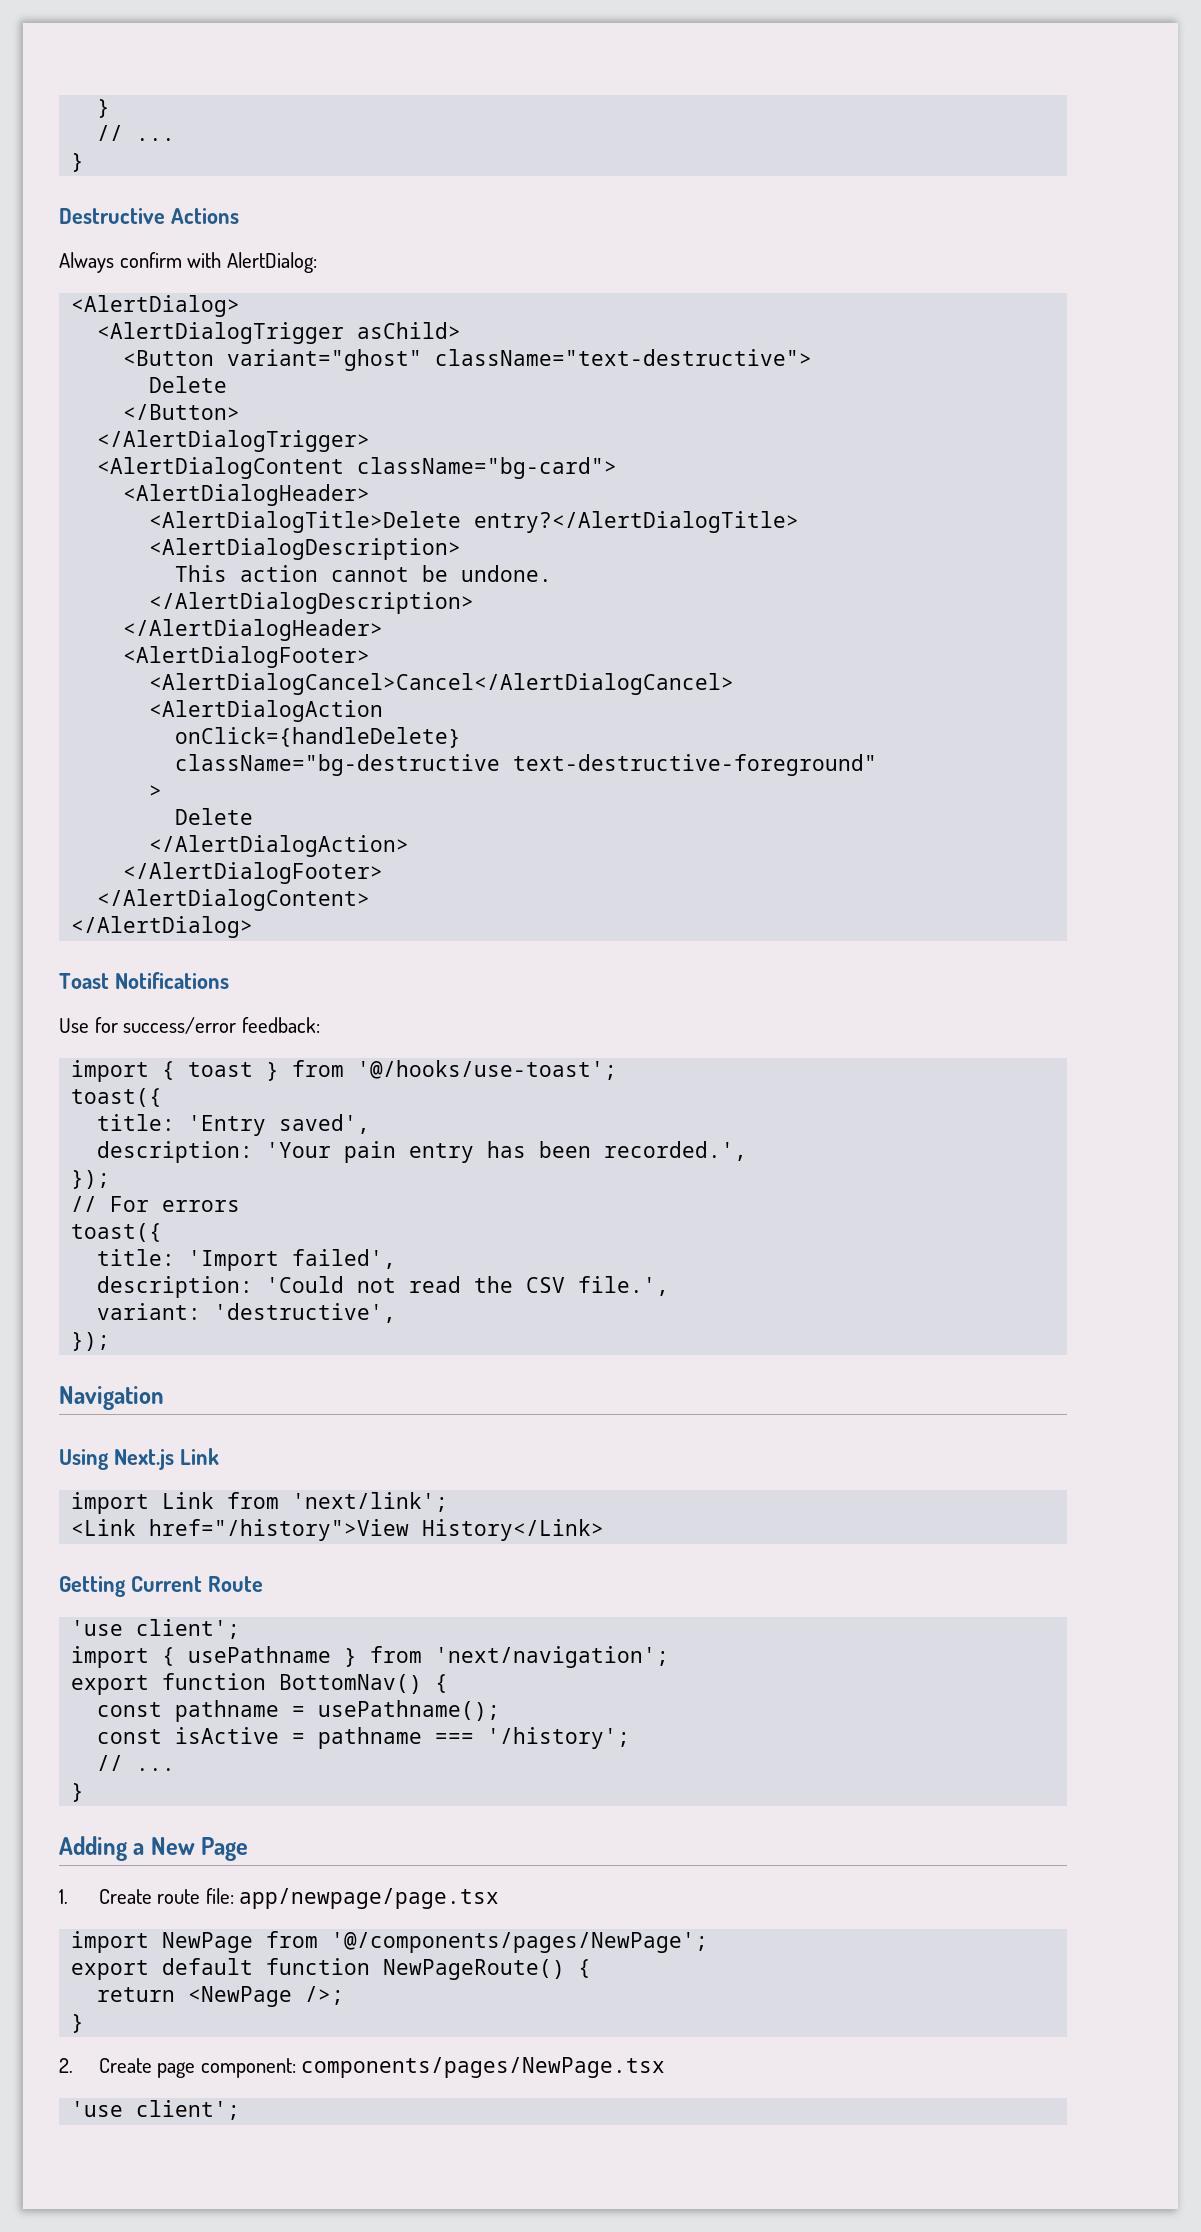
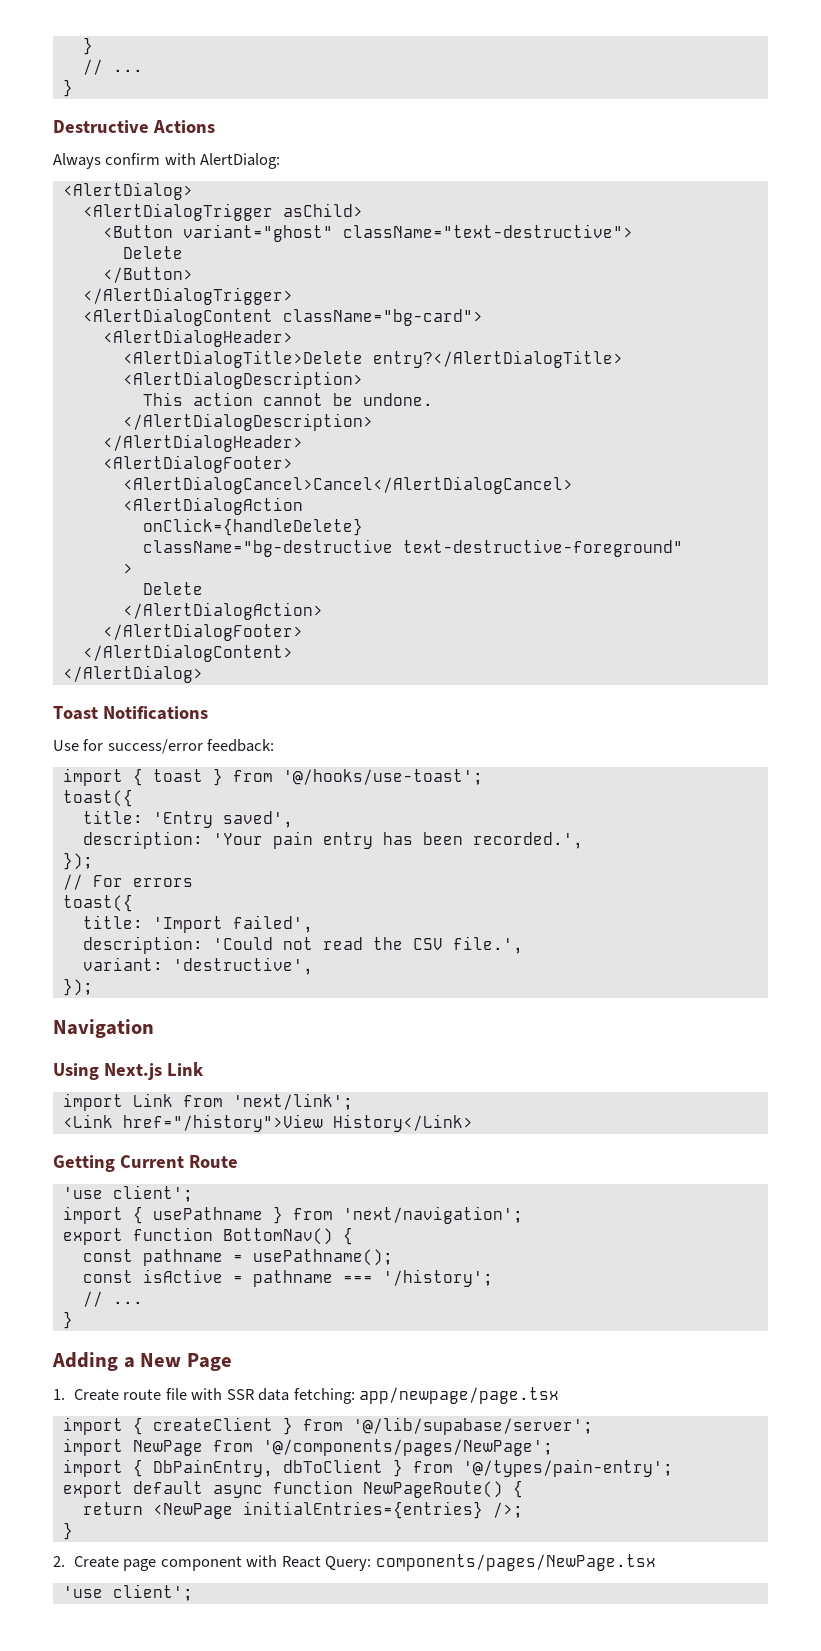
- 1. Create route file: app/newpage/page.tsx
+ 1. Create route file with SSR data fetching: app/newpage/page.tsx
+ import { createClient } from '@/lib/supabase/server';
  import NewPage from '@/components/pages/NewPage';
+ import { DbPainEntry, dbToClient } from '@/types/pain-entry';
- export default function NewPageRoute() {
+ export default async function NewPageRoute() {
- return <NewPage />;
+ return <NewPage initialEntries={entries} />;
- 2. Create page component: components/pages/NewPage.tsx
+ 2. Create page component with React Query: components/pages/NewPage.tsx

